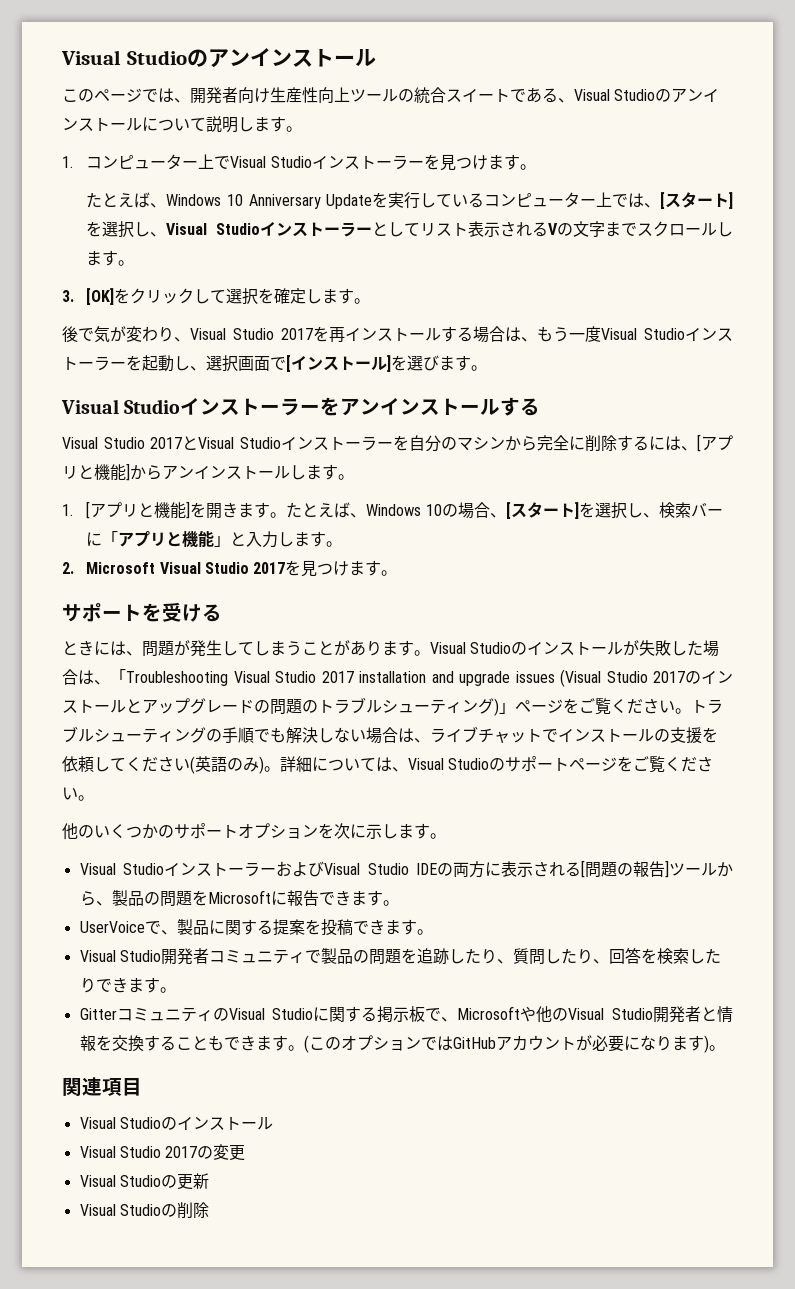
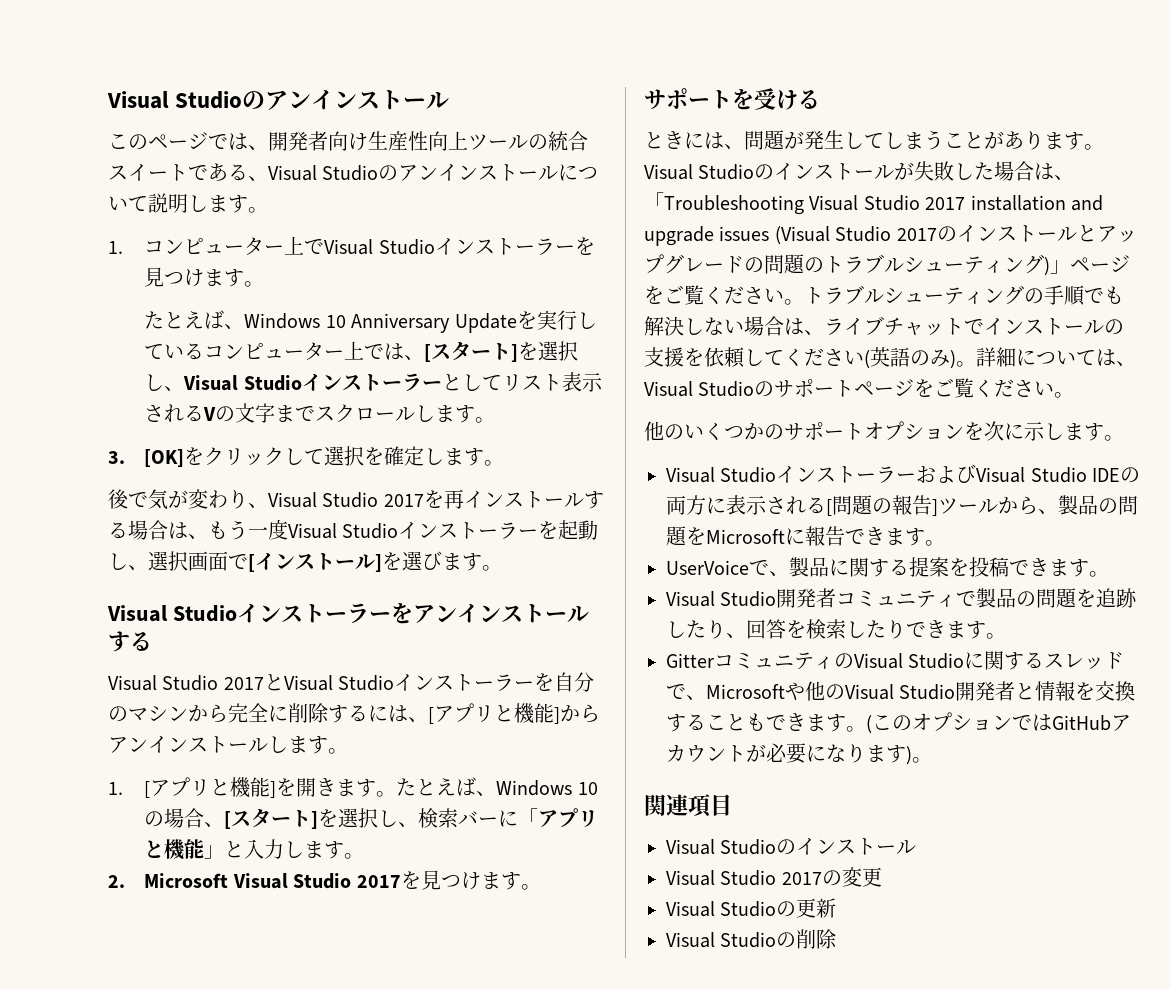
- Visual Studio開発者コミュニティで製品の問題を追跡したり、質問したり、回答を検索したりできます。
+ Visual Studio開発者コミュニティで製品の問題を追跡したり、回答を検索したりできます。
- GitterコミュニティのVisual Studioに関する掲示板で、Microsoftや他のVisual Studio開発者と情報を交換することもできます。
+ GitterコミュニティのVisual Studioに関するスレッドで、Microsoftや他のVisual Studio開発者と情報を交換することもできます。

